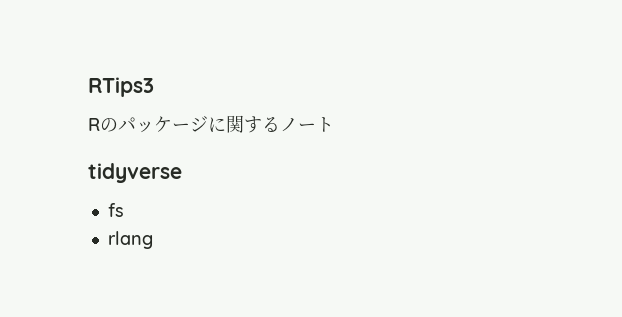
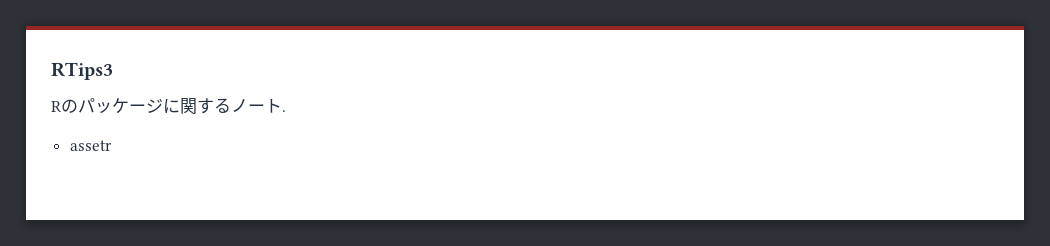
- Rのパッケージに関するノート
- tidyverse
- fs
- rlang
+ Rのパッケージに関するノート.
+ assetr

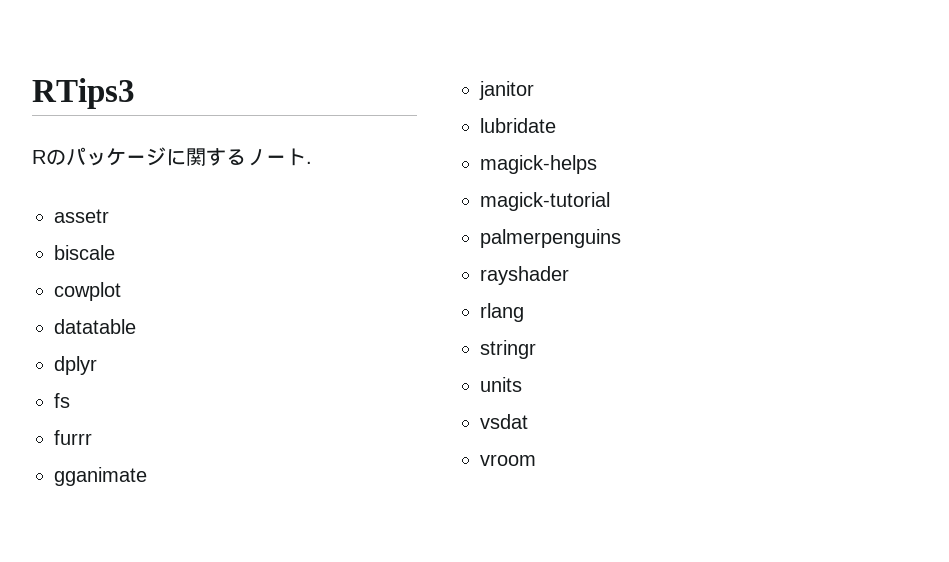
+ biscale
+ cowplot
+ datatable
+ dplyr
+ fs
+ furrr
+ gganimate
+ janitor
+ lubridate
+ magick-helps
+ magick-tutorial
+ palmerpenguins
+ rayshader
+ rlang
+ stringr
+ units
+ vsdat
+ vroom

